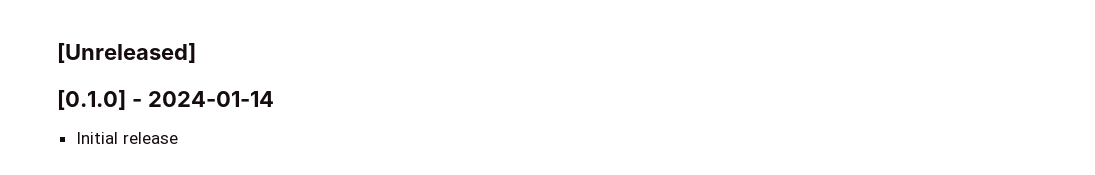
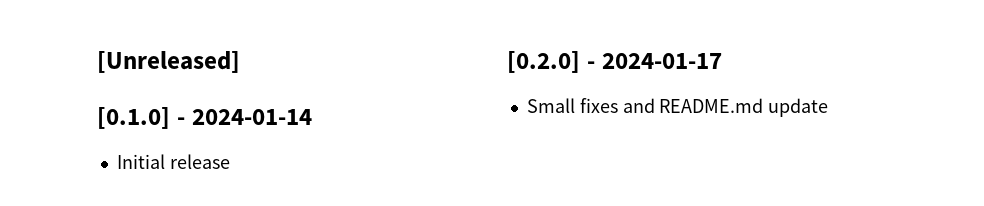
+ [0.2.0] - 2024-01-17
+ Small fixes and README.md update

